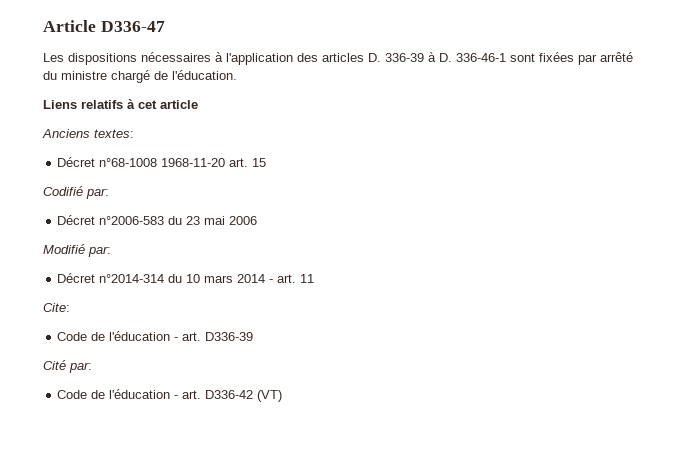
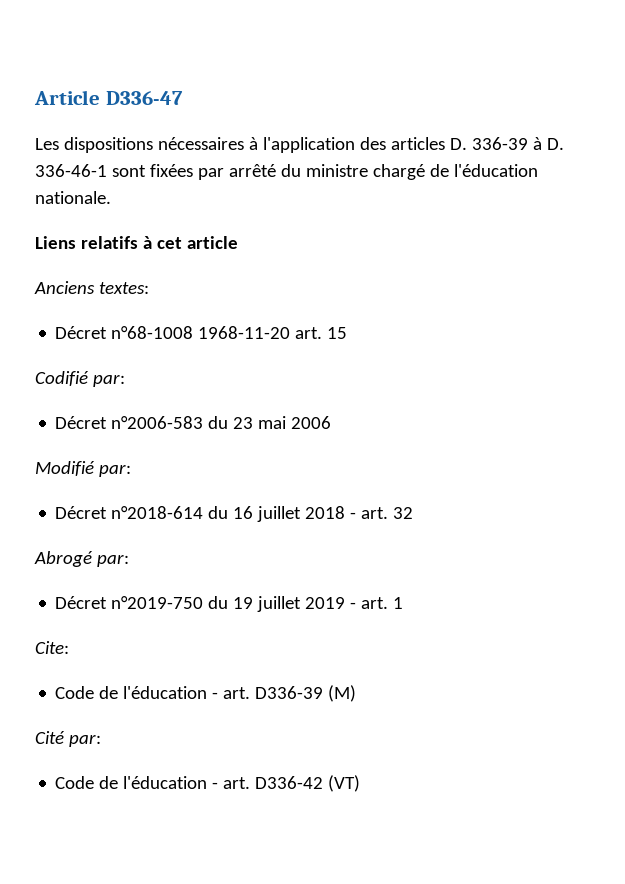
- Les dispositions nécessaires à l'application des articles D. 336-39 à D. 336-46-1 sont fixées par arrêté du ministre chargé de l'éducation.
+ Les dispositions nécessaires à l'application des articles D. 336-39 à D. 336-46-1 sont fixées par arrêté du ministre chargé de l'éducation nationale.
- Décret n°2014-314 du 10 mars 2014 - art. 11
+ Décret n°2018-614 du 16 juillet 2018 - art. 32
+ Abrogé par:
+ Décret n°2019-750 du 19 juillet 2019 - art. 1
- Code de l'éducation - art. D336-39
+ Code de l'éducation - art. D336-39 (M)

